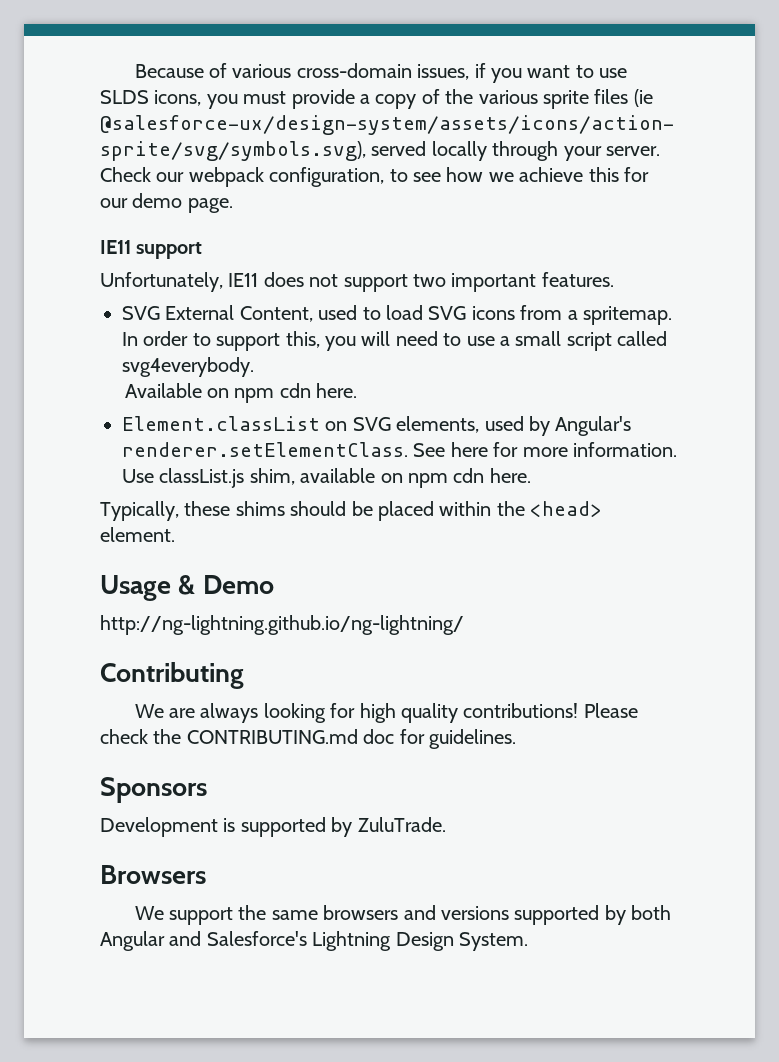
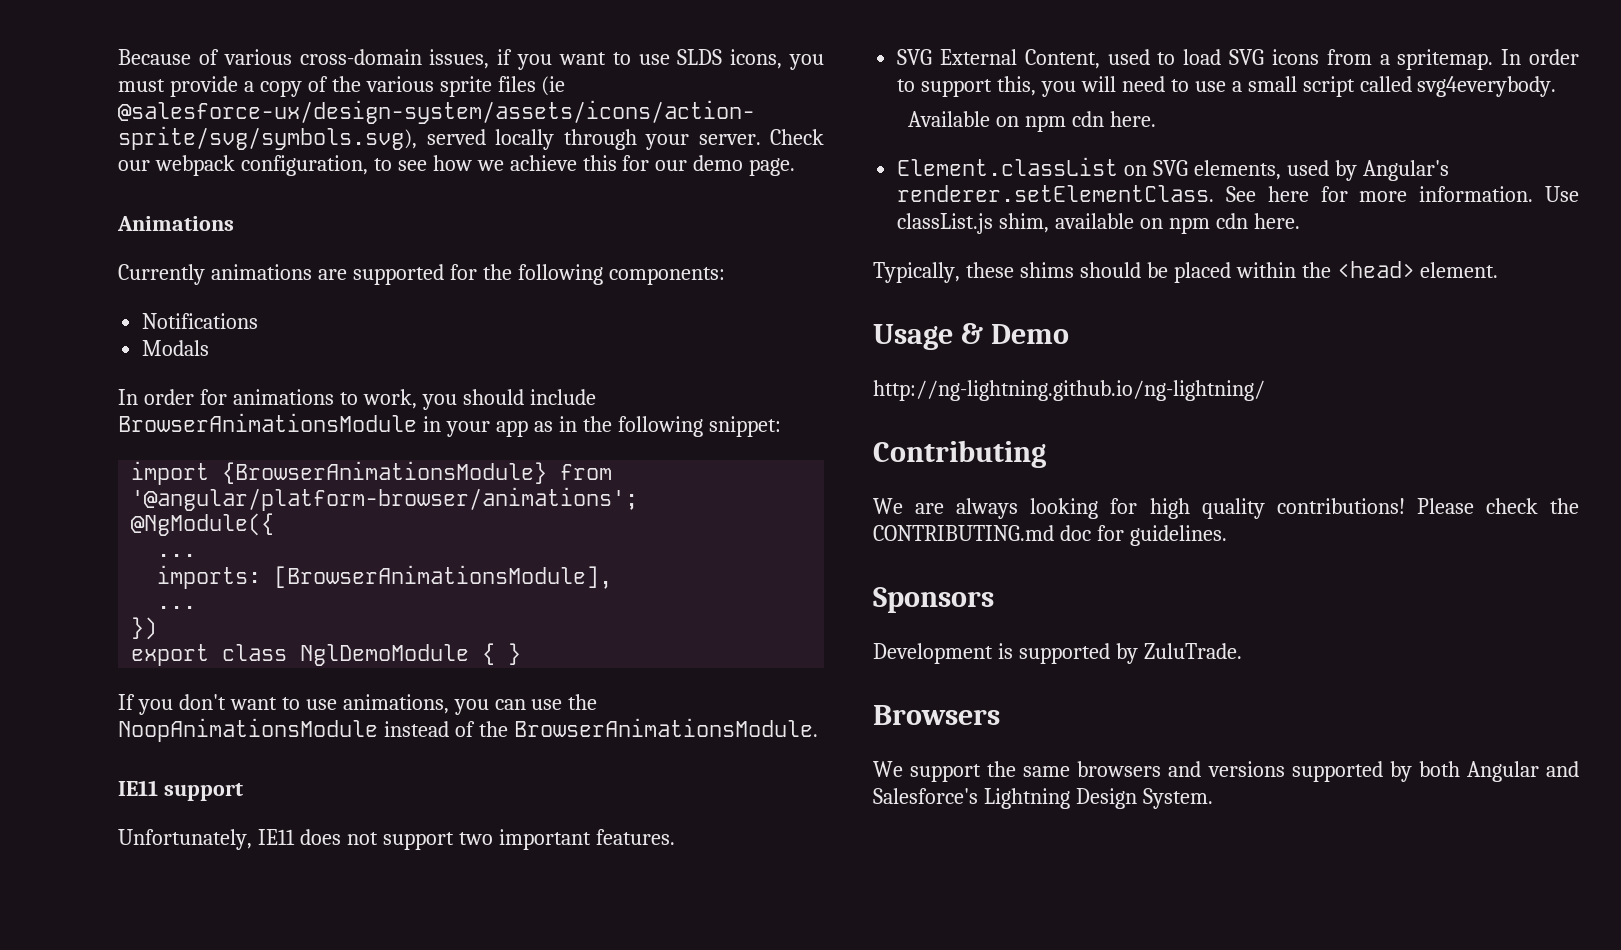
+ Animations
+ Currently animations are supported for the following components:
+ Notifications
+ Modals
+ In order for animations to work, you should include BrowserAnimationsModule in your app as in the following snippet:
+ import {BrowserAnimationsModule} from '@angular/platform-browser/animations';
+ @NgModule({
+ ...
+ imports: [BrowserAnimationsModule],
+ ...
+ })
+ export class NglDemoModule { }
+ If you don't want to use animations, you can use the NoopAnimationsModule instead of the BrowserAnimationsModule.

